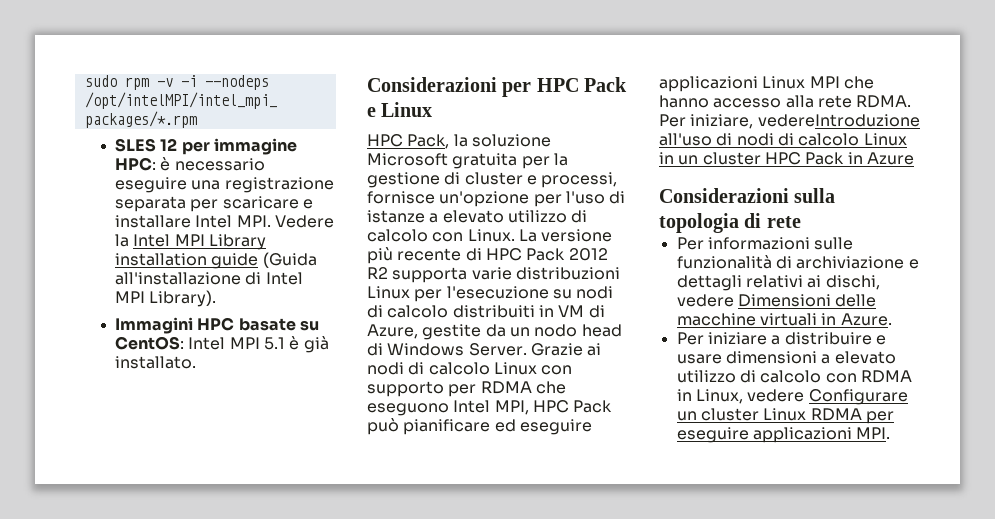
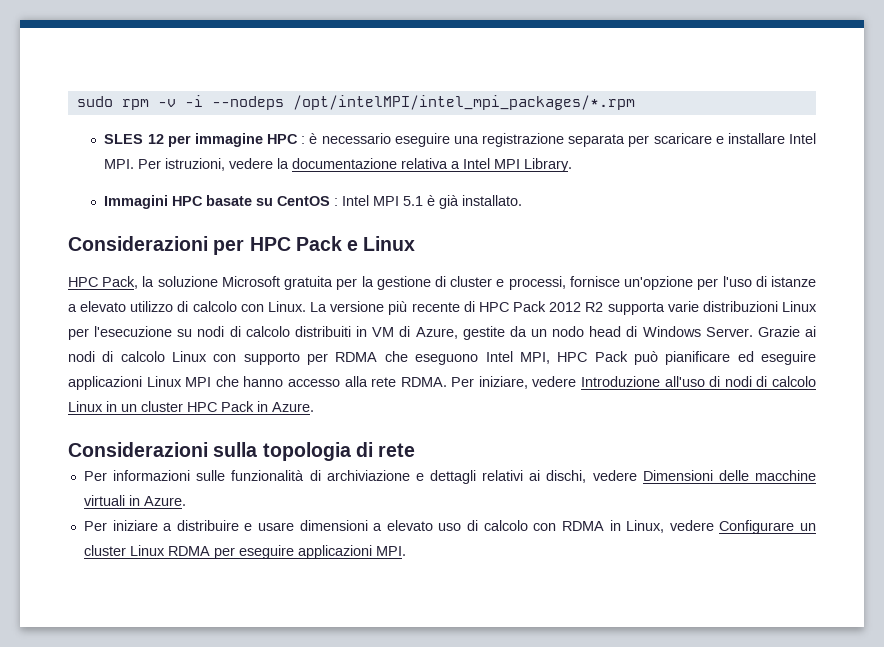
- SLES 12 per immagine HPC: è necessario eseguire una registrazione separata per scaricare e installare Intel MPI. Vedere la Intel MPI Library installation guide (Guida all'installazione di Intel MPI Library).
+ SLES 12 per immagine HPC : è necessario eseguire una registrazione separata per scaricare e installare Intel MPI. Per istruzioni, vedere la documentazione relativa a Intel MPI Library.
- Immagini HPC basate su CentOS: Intel MPI 5.1 è già installato.
+ Immagini HPC basate su CentOS : Intel MPI 5.1 è già installato.
- Per iniziare, vedereIntroduzione all'uso di nodi di calcolo Linux in un cluster HPC Pack in Azure
+ Per iniziare, vedere Introduzione all'uso di nodi di calcolo Linux in un cluster HPC Pack in Azure.
- Per iniziare a distribuire e usare dimensioni a elevato utilizzo di calcolo con RDMA in Linux, vedere Configurare un cluster Linux RDMA per eseguire applicazioni MPI.
+ Per iniziare a distribuire e usare dimensioni a elevato uso di calcolo con RDMA in Linux, vedere Configurare un cluster Linux RDMA per eseguire applicazioni MPI.

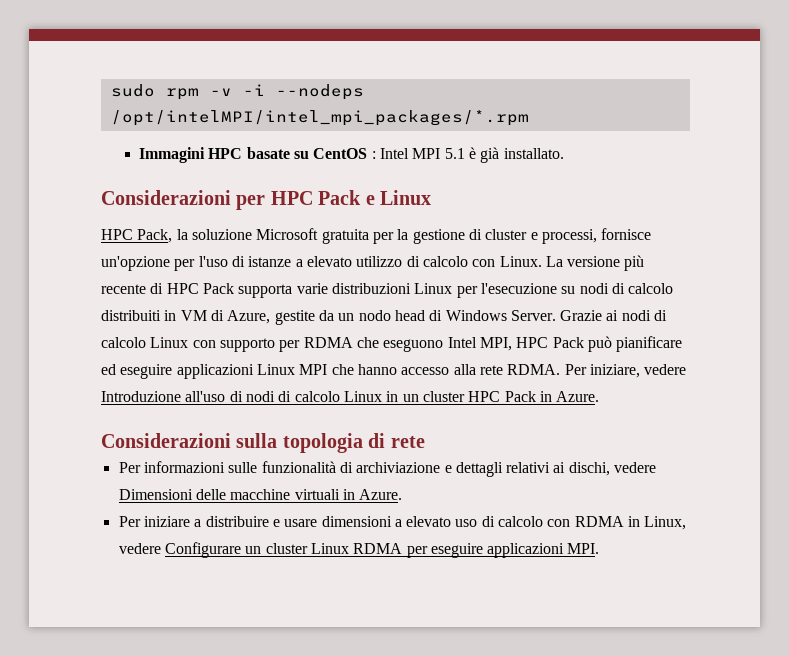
- SLES 12 per immagine HPC : è necessario eseguire una registrazione separata per scaricare e installare Intel MPI. Per istruzioni, vedere la documentazione relativa a Intel MPI Library.
- La versione più recente di HPC Pack 2012 R2 supporta varie distribuzioni Linux per l'esecuzione su nodi di calcolo distribuiti in VM di Azure, gestite da un nodo head di Windows Server.
+ La versione più recente di HPC Pack supporta varie distribuzioni Linux per l'esecuzione su nodi di calcolo distribuiti in VM di Azure, gestite da un nodo head di Windows Server.

